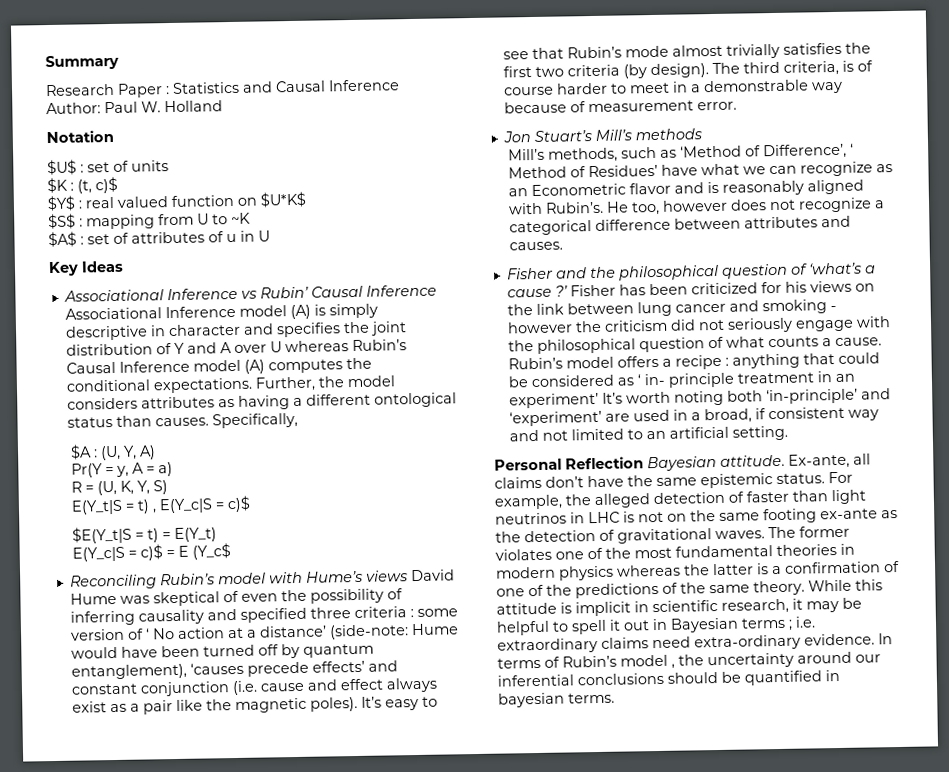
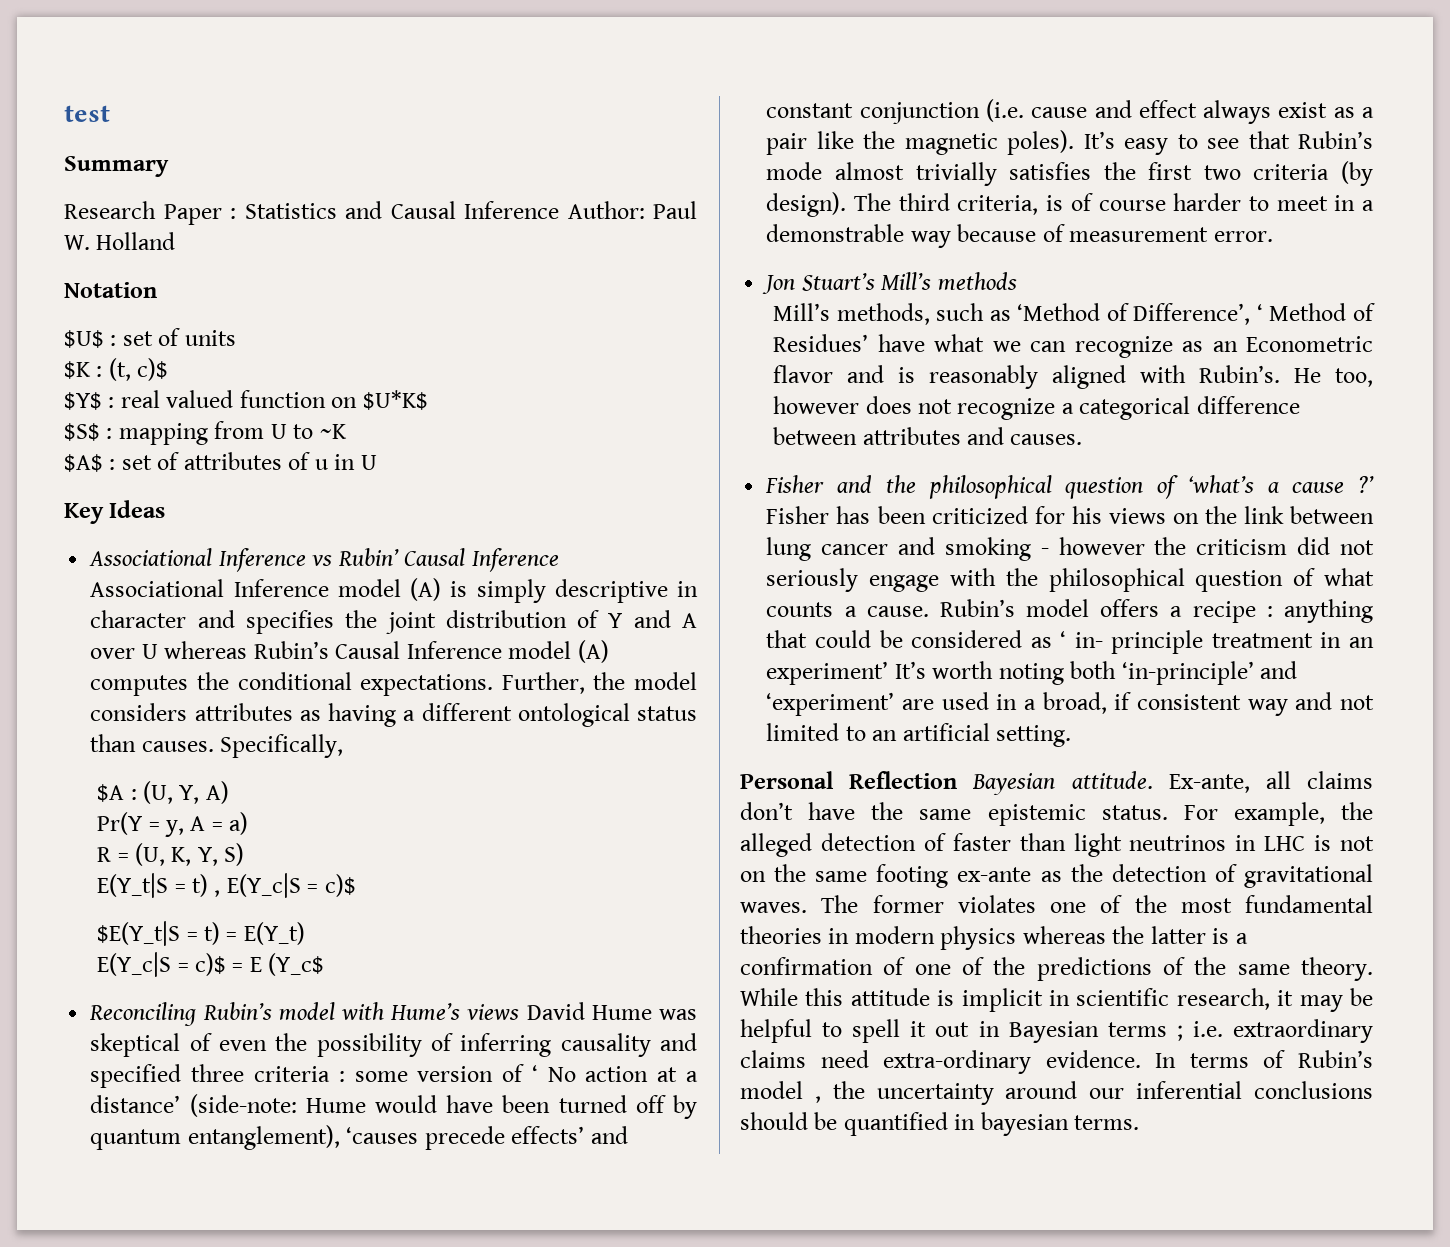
+ test

